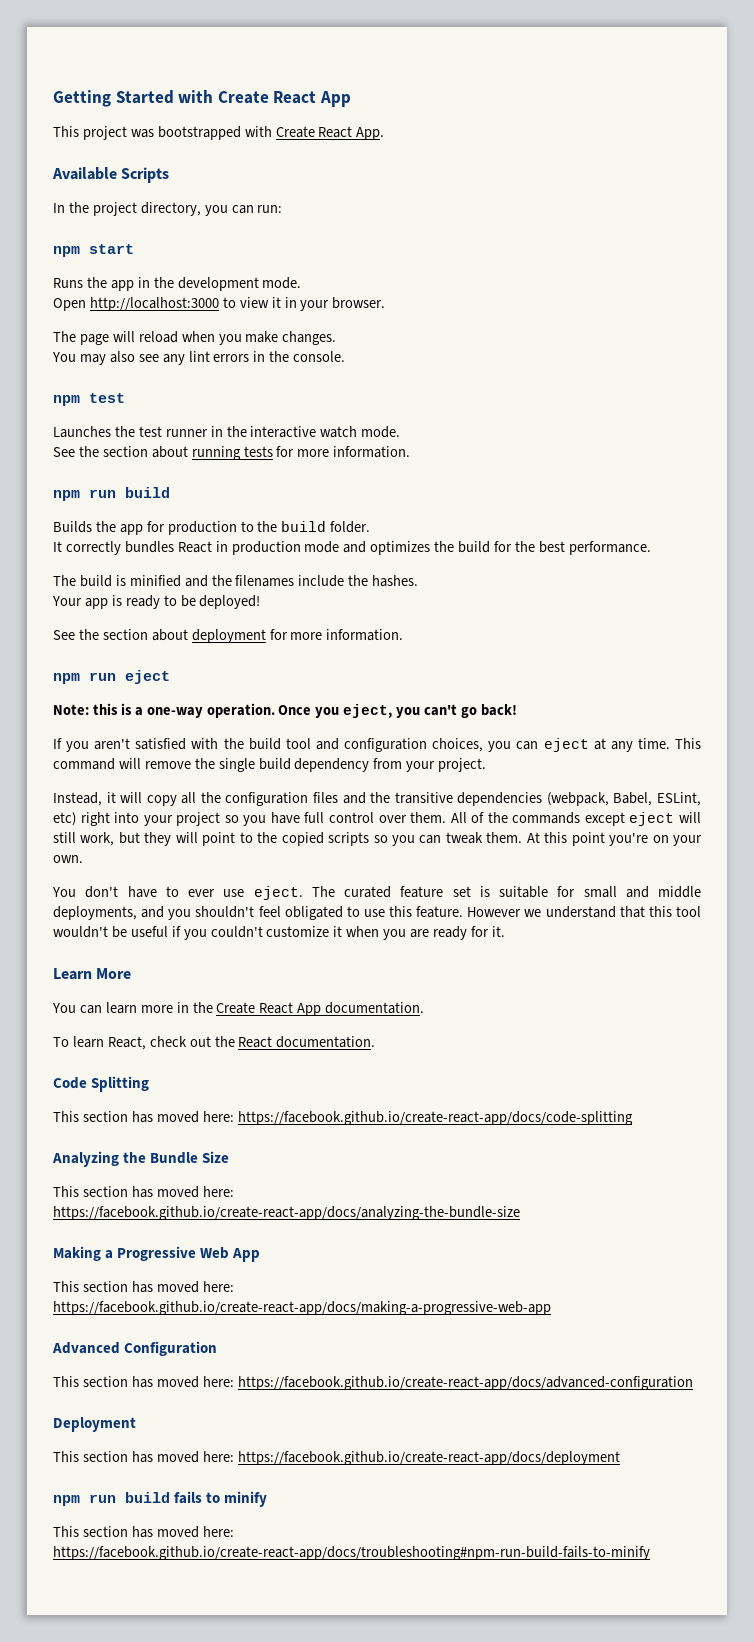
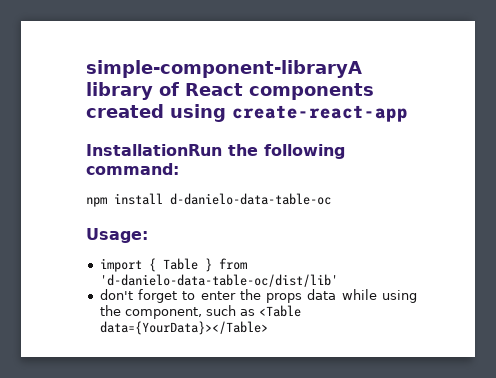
- Getting Started with Create React App
- This project was bootstrapped with Create React App.
- Available Scripts
- In the project directory, you can run:
- npm start
- Runs the app in the development mode.
- Open http://localhost:3000 to view it in your browser.
- The page will reload when you make changes.
- You may also see any lint errors in the console.
- npm test
- Launches the test runner in the interactive watch mode.
- See the section about running tests for more information.
- npm run build
- Builds the app for production to the build folder.
- It correctly bundles React in production mode and optimizes the build for the best performance.
- The build is minified and the filenames include the hashes.
- Your app is ready to be deployed!
- See the section about deployment for more information.
- npm run eject
- Note: this is a one-way operation. Once you eject, you can't go back!
- If you aren't satisfied with the build tool and configuration choices, you can eject at any time. This command will remove the single build dependency from your project.
- Instead, it will copy all the configuration files and the transitive dependencies (webpack, Babel, ESLint, etc) right into your project so you have full control over them. All of the commands except eject will still work, but they will point to the copied scripts so you can tweak them. At this point you're on your own.
- You don't have to ever use eject. The curated feature set is suitable for small and middle deployments, and you shouldn't feel obligated to use this feature. However we understand that this tool wouldn't be useful if you couldn't customize it when you are ready for it.
- Learn More
- You can learn more in the Create React App documentation.
- To learn React, check out the React documentation.
- Code Splitting
- This section has moved here: https://facebook.github.io/create-react-app/docs/code-splitting
- Analyzing the Bundle Size
- This section has moved here: https://facebook.github.io/create-react-app/docs/analyzing-the-bundle-size
- Making a Progressive Web App
- This section has moved here: https://facebook.github.io/create-react-app/docs/making-a-progressive-web-app
- Advanced Configuration
- This section has moved here: https://facebook.github.io/create-react-app/docs/advanced-configuration
- Deployment
- This section has moved here: https://facebook.github.io/create-react-app/docs/deployment
- npm run build fails to minify
- This section has moved here: https://facebook.github.io/create-react-app/docs/troubleshooting#npm-run-build-fails-to-minify
+ simple-component-libraryA library of React components created using create-react-app
+ InstallationRun the following command:
+ npm install d-danielo-data-table-oc
+ Usage:
+ import { Table } from 'd-danielo-data-table-oc/dist/lib'
+ don't forget to enter the props data while using the component, such as <Table data={YourData}></Table>

